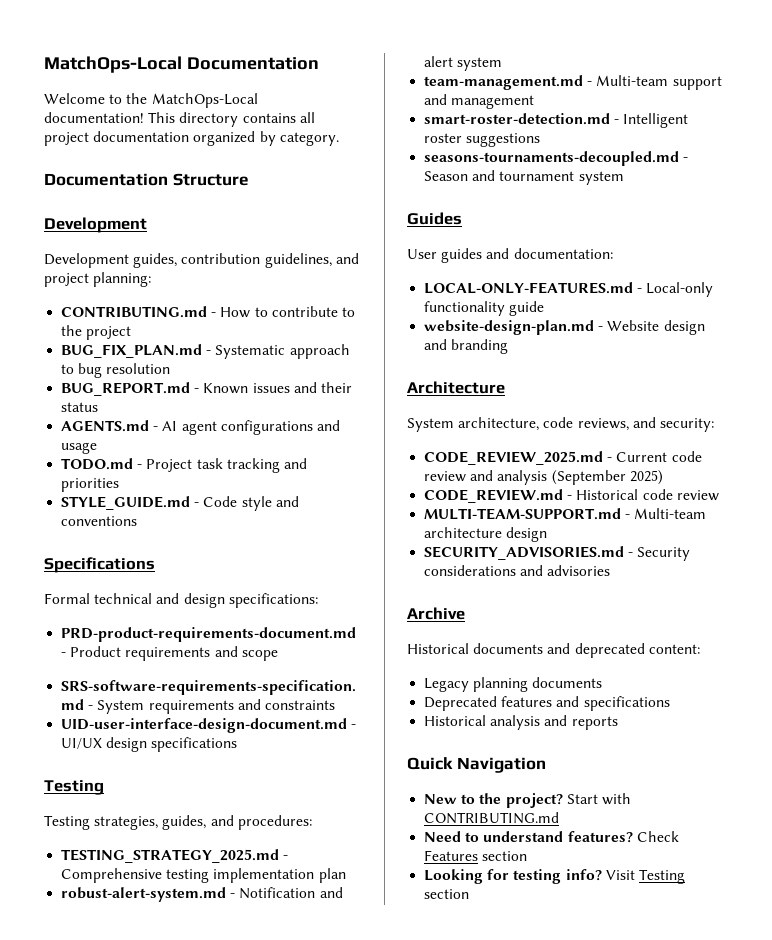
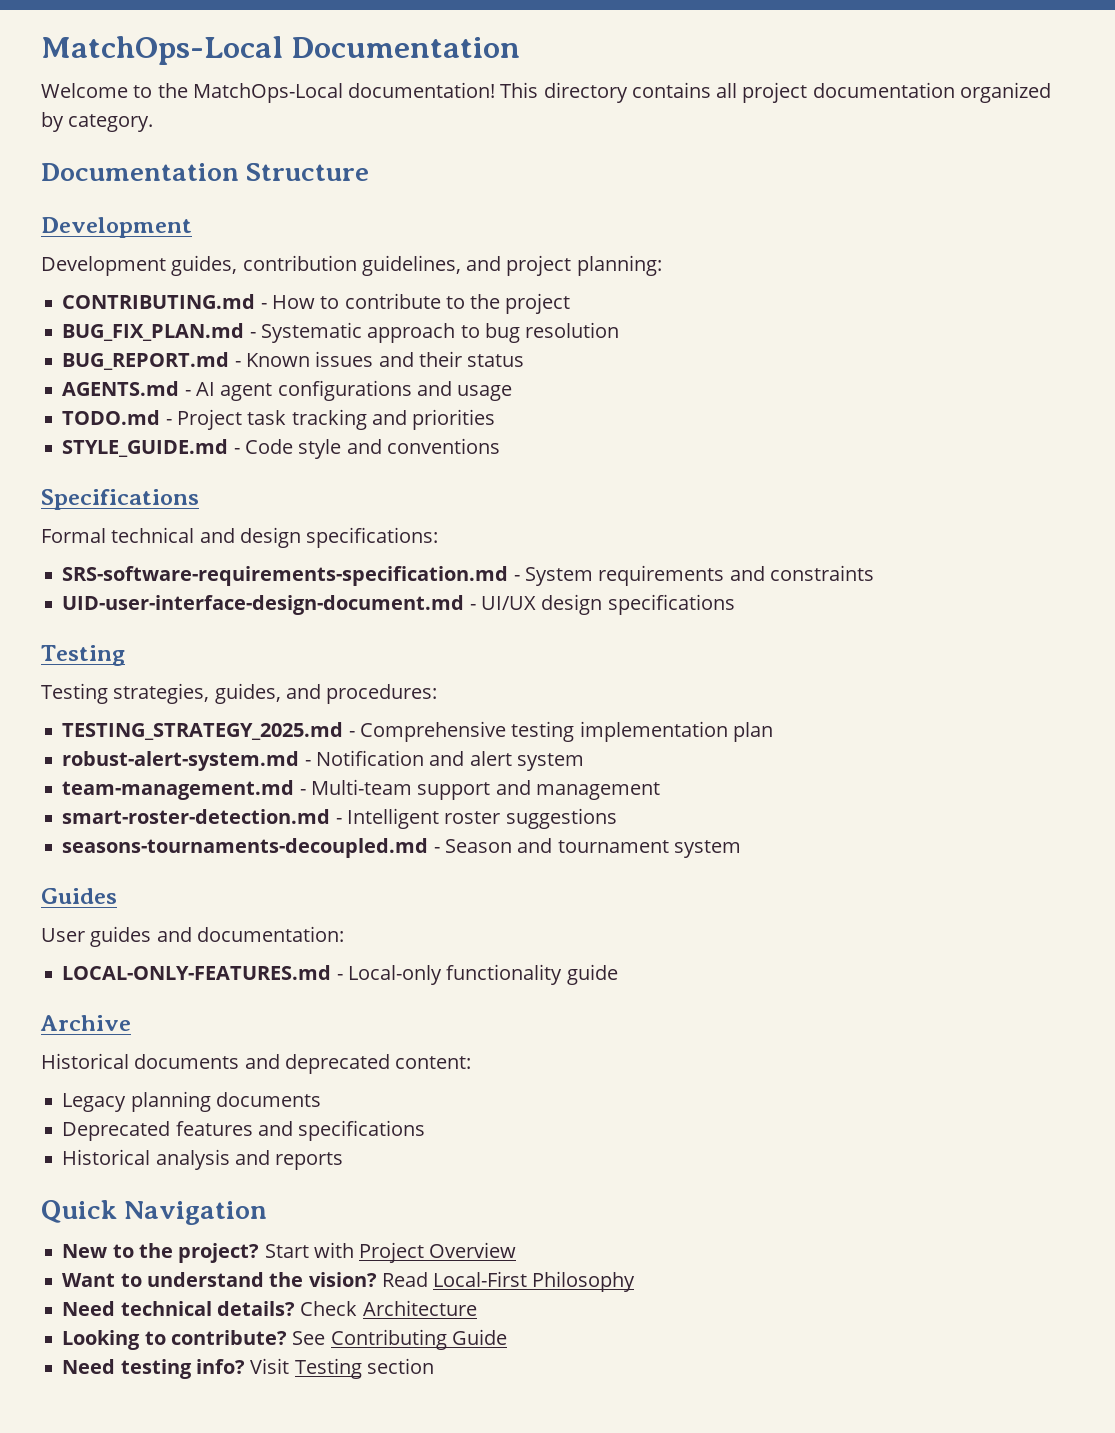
- PRD-product-requirements-document.md - Product requirements and scope
- website-design-plan.md - Website design and branding
- Architecture
- System architecture, code reviews, and security:
- CODE_REVIEW_2025.md - Current code review and analysis (September 2025)
- CODE_REVIEW.md - Historical code review
- MULTI-TEAM-SUPPORT.md - Multi-team architecture design
- SECURITY_ADVISORIES.md - Security considerations and advisories
- Start with CONTRIBUTING.md
- Need to understand features? Check Features section
- Looking for testing info?
+ Start with Project Overview
+ Want to understand the vision? Read Local-First Philosophy
+ Need technical details? Check Architecture
+ Looking to contribute? See Contributing Guide
+ Need testing info?

